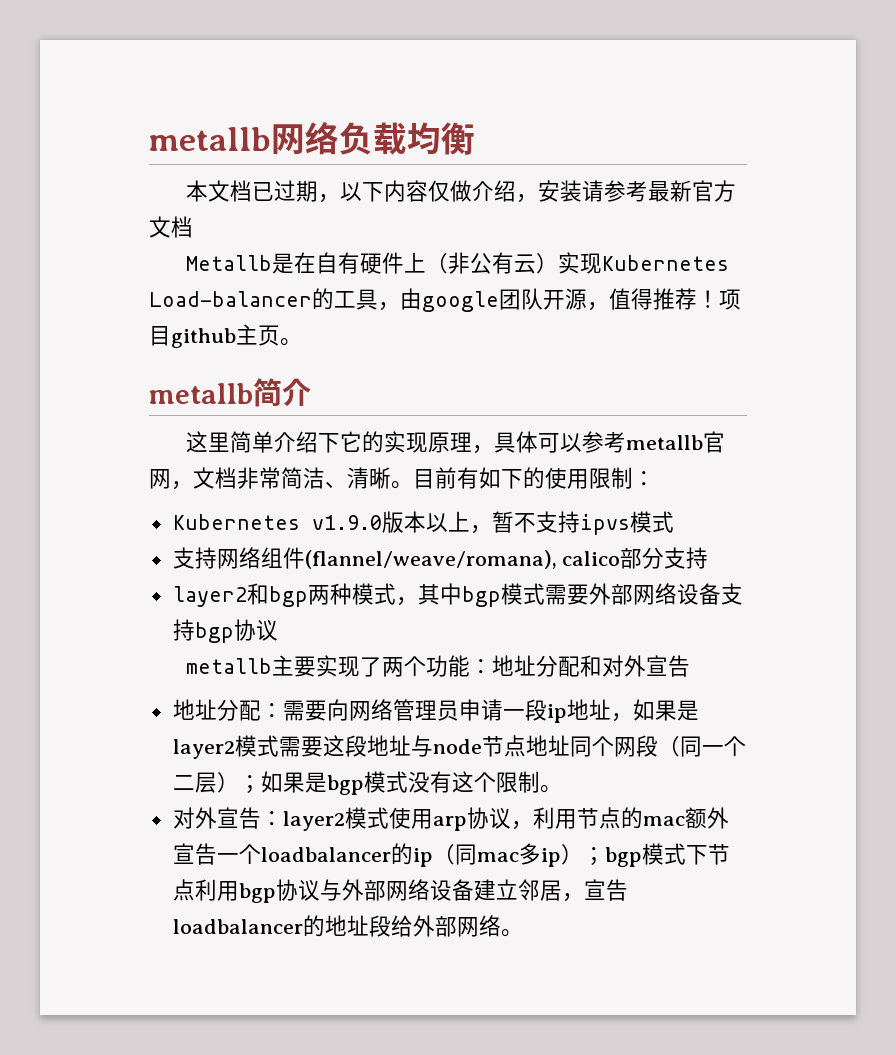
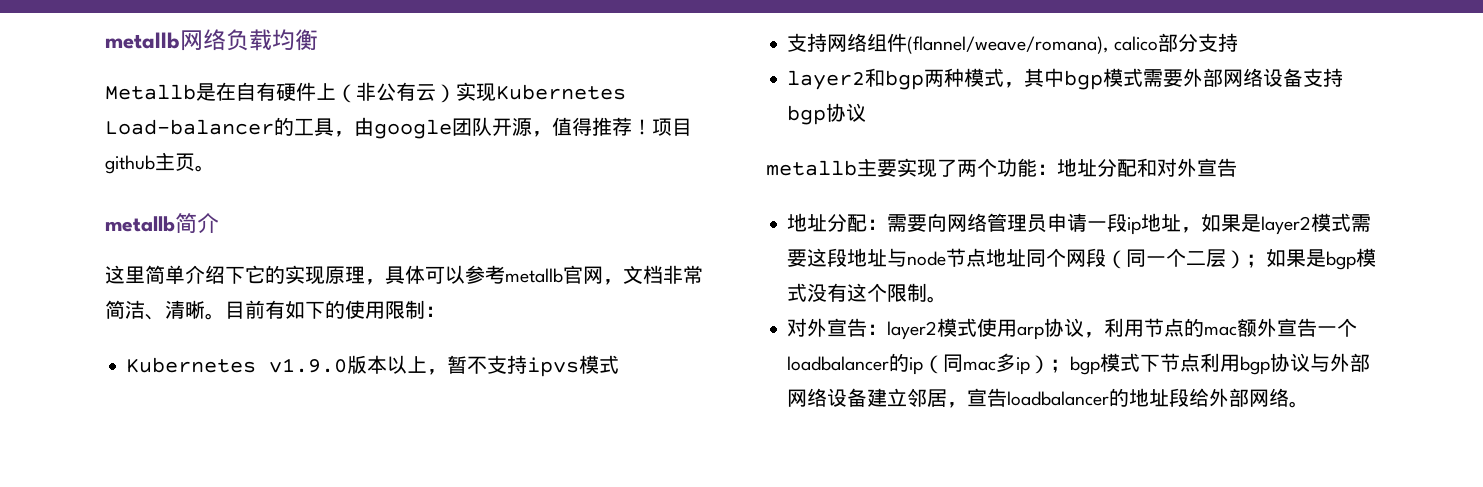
- 本文档已过期，以下内容仅做介绍，安装请参考最新官方文档

